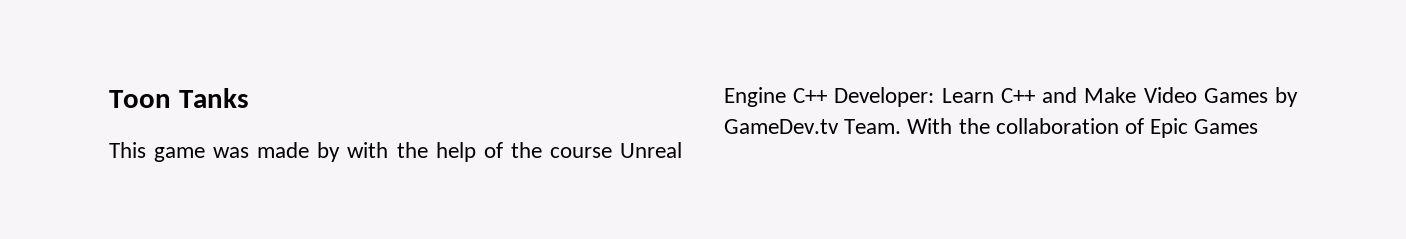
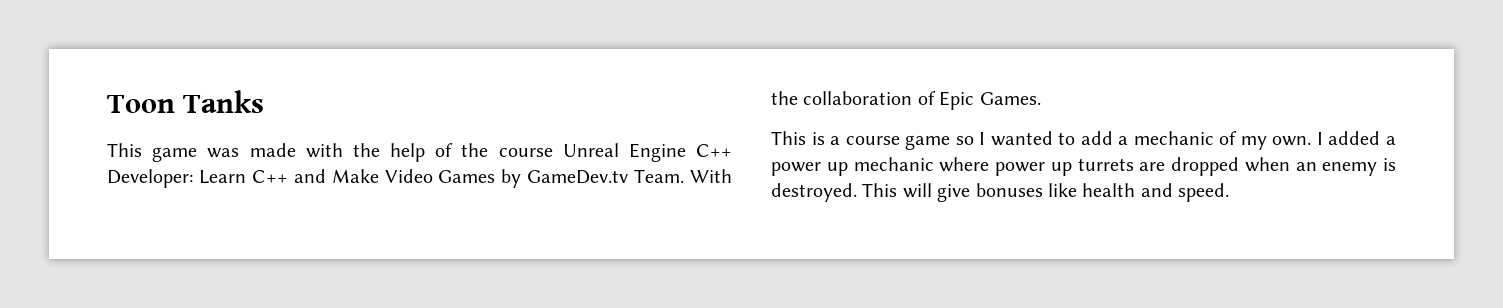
- This game was made by with the help of the course Unreal Engine C++ Developer: Learn C++ and Make Video Games by GameDev.tv Team.
+ This game was made with the help of the course Unreal Engine C++ Developer: Learn C++ and Make Video Games by GameDev.tv Team.
- With the collaboration of Epic Games
+ With the collaboration of Epic Games.
+ This is a course game so I wanted to add a mechanic of my own. I added a power up mechanic where power up turrets are dropped when an enemy is destroyed. This will give bonuses like health and speed.

